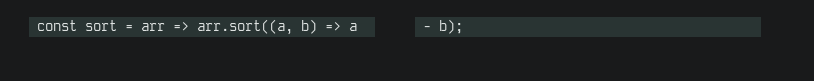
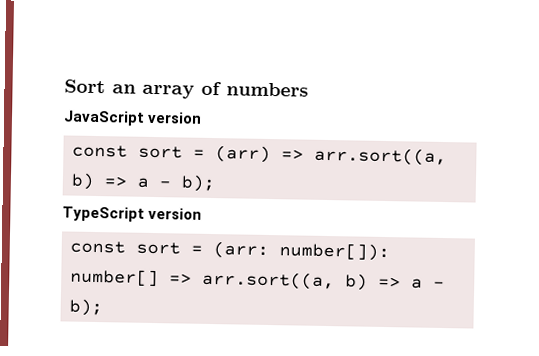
- const sort = arr => arr.sort((a, b) => a - b);
+ Sort an array of numbers
+ JavaScript version
+ const sort = (arr) => arr.sort((a, b) => a - b);
+ TypeScript version
+ const sort = (arr: number[]): number[] => arr.sort((a, b) => a - b);

